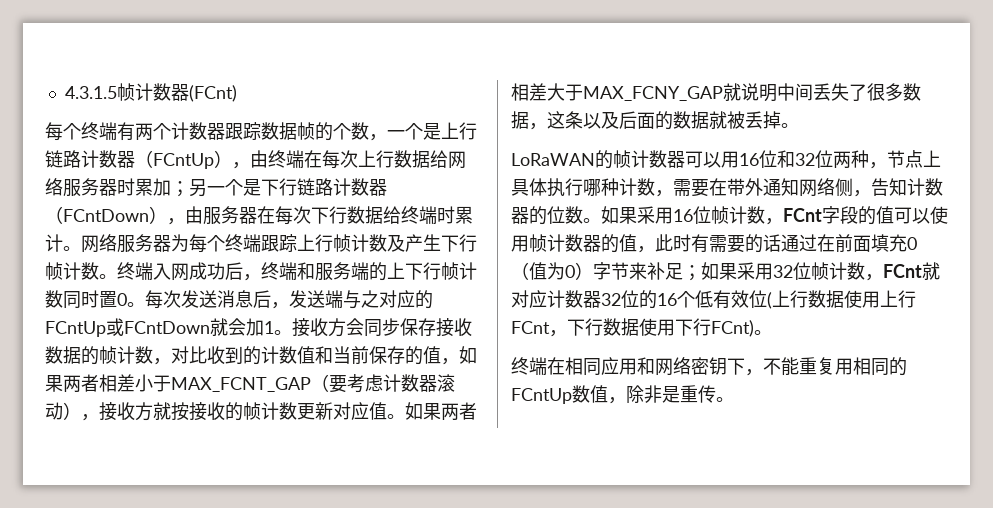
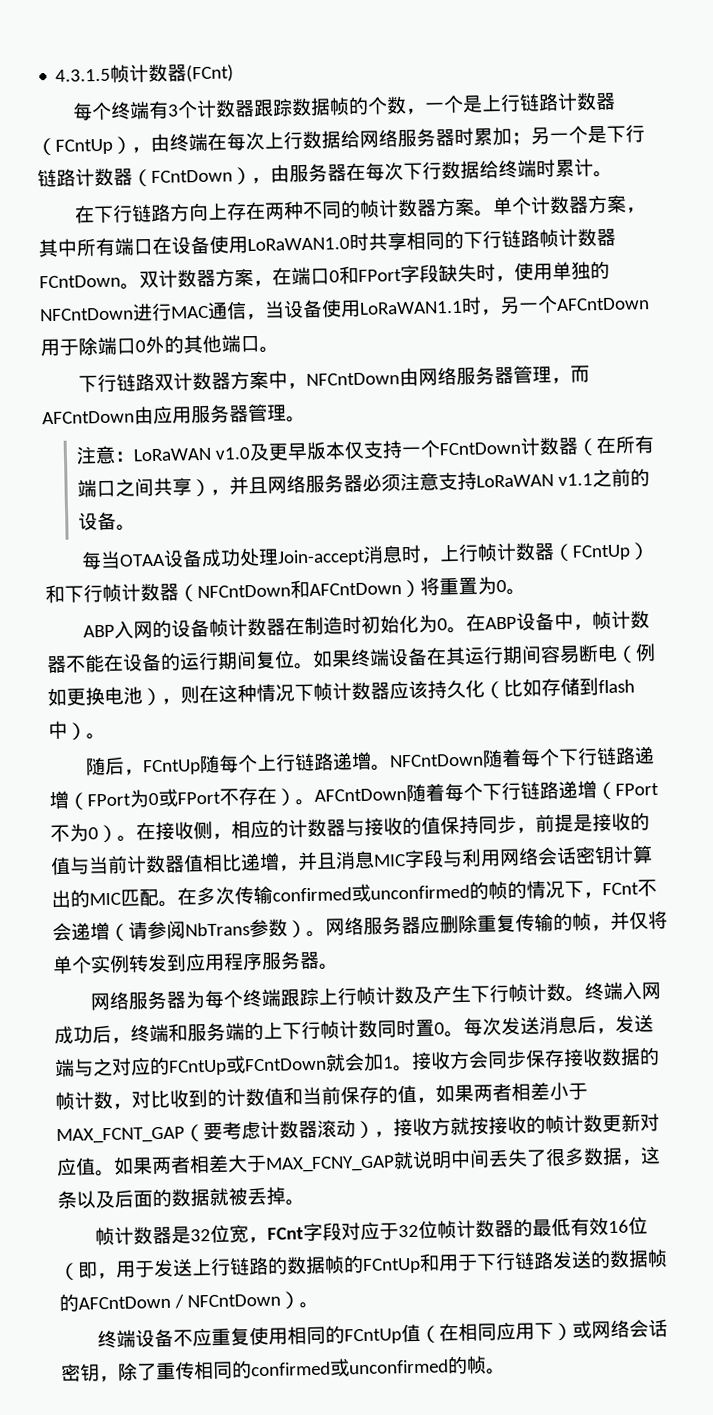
- 每个终端有两个计数器跟踪数据帧的个数，一个是上行链路计数器（FCntUp），由终端在每次上行数据给网络服务器时累加；另一个是下行链路计数器（FCntDown），由服务器在每次下行数据给终端时累计。网络服务器为每个终端跟踪上行帧计数及产生下行帧计数。
+ 每个终端有3个计数器跟踪数据帧的个数，一个是上行链路计数器（FCntUp），由终端在每次上行数据给网络服务器时累加；另一个是下行链路计数器（FCntDown），由服务器在每次下行数据给终端时累计。
+ 在下行链路方向上存在两种不同的帧计数器方案。单个计数器方案，其中所有端口在设备使用LoRaWAN1.0时共享相同的下行链路帧计数器FCntDown。双计数器方案，在端口0和FPort字段缺失时，使用单独的NFCntDown进行MAC通信，当设备使用LoRaWAN1.1时，另一个AFCntDown用于除端口0外的其他端口。
+ 下行链路双计数器方案中，NFCntDown由网络服务器管理，而AFCntDown由应用服务器管理。
+ 注意：LoRaWAN v1.0及更早版本仅支持一个FCntDown计数器（在所有端口之间共享），并且网络服务器必须注意支持LoRaWAN v1.1之前的设备。
+ 每当OTAA设备成功处理Join-accept消息时，上行帧计数器（FCntUp）和下行帧计数器（NFCntDown和AFCntDown）将重置为0。
+ ABP入网的设备帧计数器在制造时初始化为0。在ABP设备中，帧计数器不能在设备的运行期间复位。如果终端设备在其运行期间容易断电（例如更换电池），则在这种情况下帧计数器应该持久化（比如存储到flash中）。
+ 随后，FCntUp随每个上行链路递增。NFCntDown随着每个下行链路递增（FPort为0或FPort不存在）。AFCntDown随着每个下行链路递增（FPort不为0）。在接收侧，相应的计数器与接收的值保持同步，前提是接收的值与当前计数器值相比递增，并且消息MIC字段与利用网络会话密钥计算出的MIC匹配。在多次传输confirmed或unconfirmed的帧的情况下，FCnt不会递增（请参阅NbTrans参数）。网络服务器应删除重复传输的帧，并仅将单个实例转发到应用程序服务器。
+ 网络服务器为每个终端跟踪上行帧计数及产生下行帧计数。
- LoRaWAN的帧计数器可以用16位和32位两种，节点上具体执行哪种计数，需要在带外通知网络侧，告知计数器的位数。如果采用16位帧计数，FCnt字段的值可以使用帧计数器的值，此时有需要的话通过在前面填充0（值为0）字节来补足；如果采用32位帧计数，FCnt就对应计数器32位的16个低有效位(上行数据使用上行FCnt，下行数据使用下行FCnt)。
- 终端在相同应用和网络密钥下，不能重复用相同的FCntUp数值，除非是重传。
+ 帧计数器是32位宽，FCnt字段对应于32位帧计数器的最低有效16位（即，用于发送上行链路的数据帧的FCntUp和用于下行链路发送的数据帧的AFCntDown / NFCntDown）。
+ 终端设备不应重复使用相同的FCntUp值（在相同应用下）或网络会话密钥，除了重传相同的confirmed或unconfirmed的帧。

